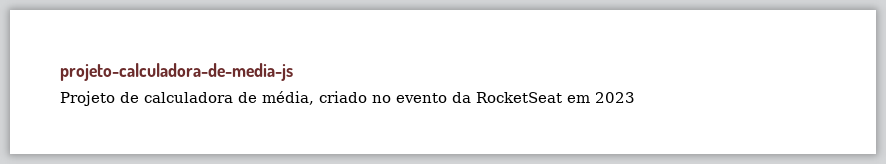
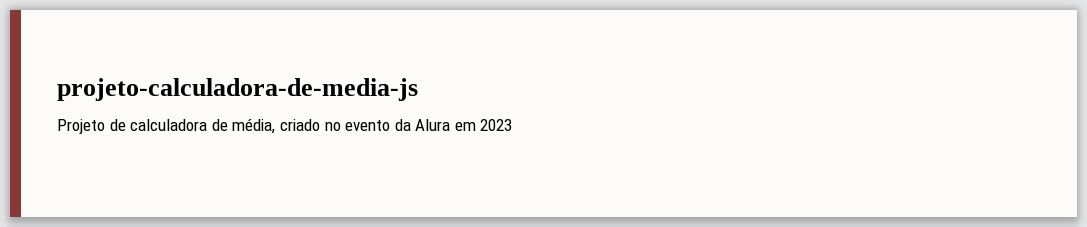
- Projeto de calculadora de média, criado no evento da RocketSeat em 2023
+ Projeto de calculadora de média, criado no evento da Alura em 2023

